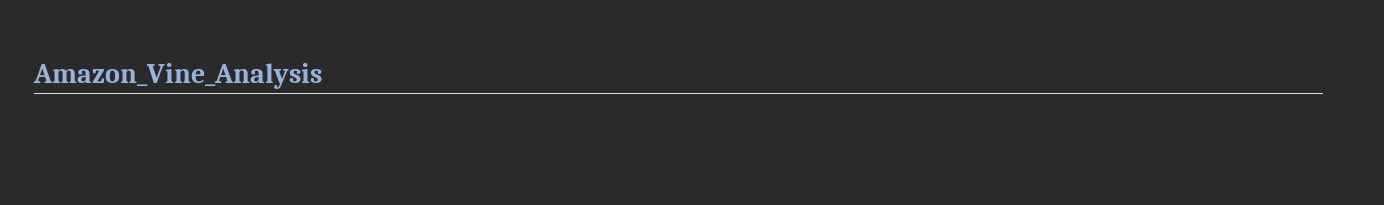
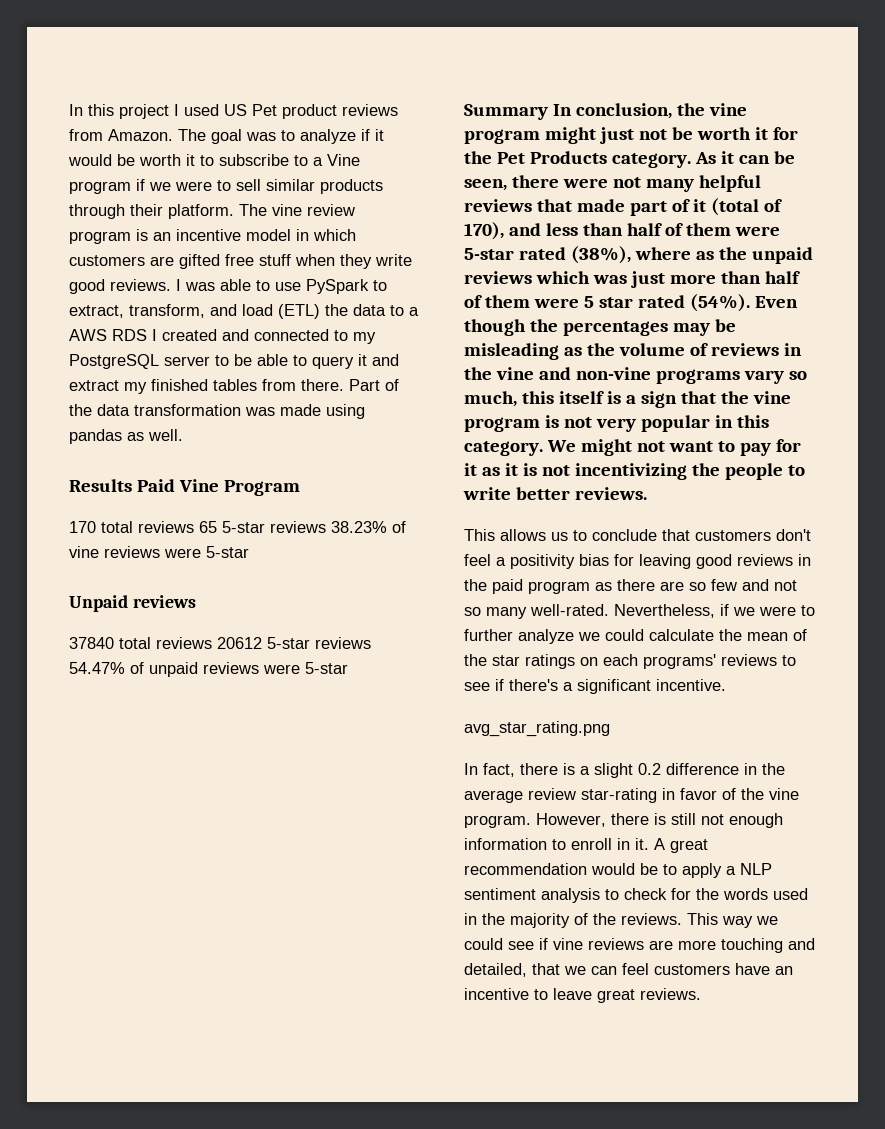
- Amazon_Vine_Analysis
+ In this project I used US Pet product reviews from Amazon. The goal was to analyze if it would be worth it to subscribe to a Vine program if we were to sell similar products through their platform. The vine review program is an incentive model in which customers are gifted free stuff when they write good reviews. I was able to use PySpark to extract, transform, and load (ETL) the data to a AWS RDS I created and connected to my PostgreSQL server to be able to query it and extract my finished tables from there. Part of the data transformation was made using pandas as well.
+ Results Paid Vine Program
+ 170 total reviews 65 5-star reviews 38.23% of vine reviews were 5-star
+ Unpaid reviews
+ 37840 total reviews 20612 5-star reviews 54.47% of unpaid reviews were 5-star
+ Summary In conclusion, the vine program might just not be worth it for the Pet Products category. As it can be seen, there were not many helpful reviews that made part of it (total of 170), and less than half of them were 5-star rated (38%), where as the unpaid reviews which was just more than half of them were 5 star rated (54%). Even though the percentages may be misleading as the volume of reviews in the vine and non-vine programs vary so much, this itself is a sign that the vine program is not very popular in this category. We might not want to pay for it as it is not incentivizing the people to write better reviews.
+ This allows us to conclude that customers don't feel a positivity bias for leaving good reviews in the paid program as there are so few and not so many well-rated. Nevertheless, if we were to further analyze we could calculate the mean of the star ratings on each programs' reviews to see if there's a significant incentive.
+ avg_star_rating.png
+ In fact, there is a slight 0.2 difference in the average review star-rating in favor of the vine program. However, there is still not enough information to enroll in it. A great recommendation would be to apply a NLP sentiment analysis to check for the words used in the majority of the reviews. This way we could see if vine reviews are more touching and detailed, that we can feel customers have an incentive to leave great reviews.

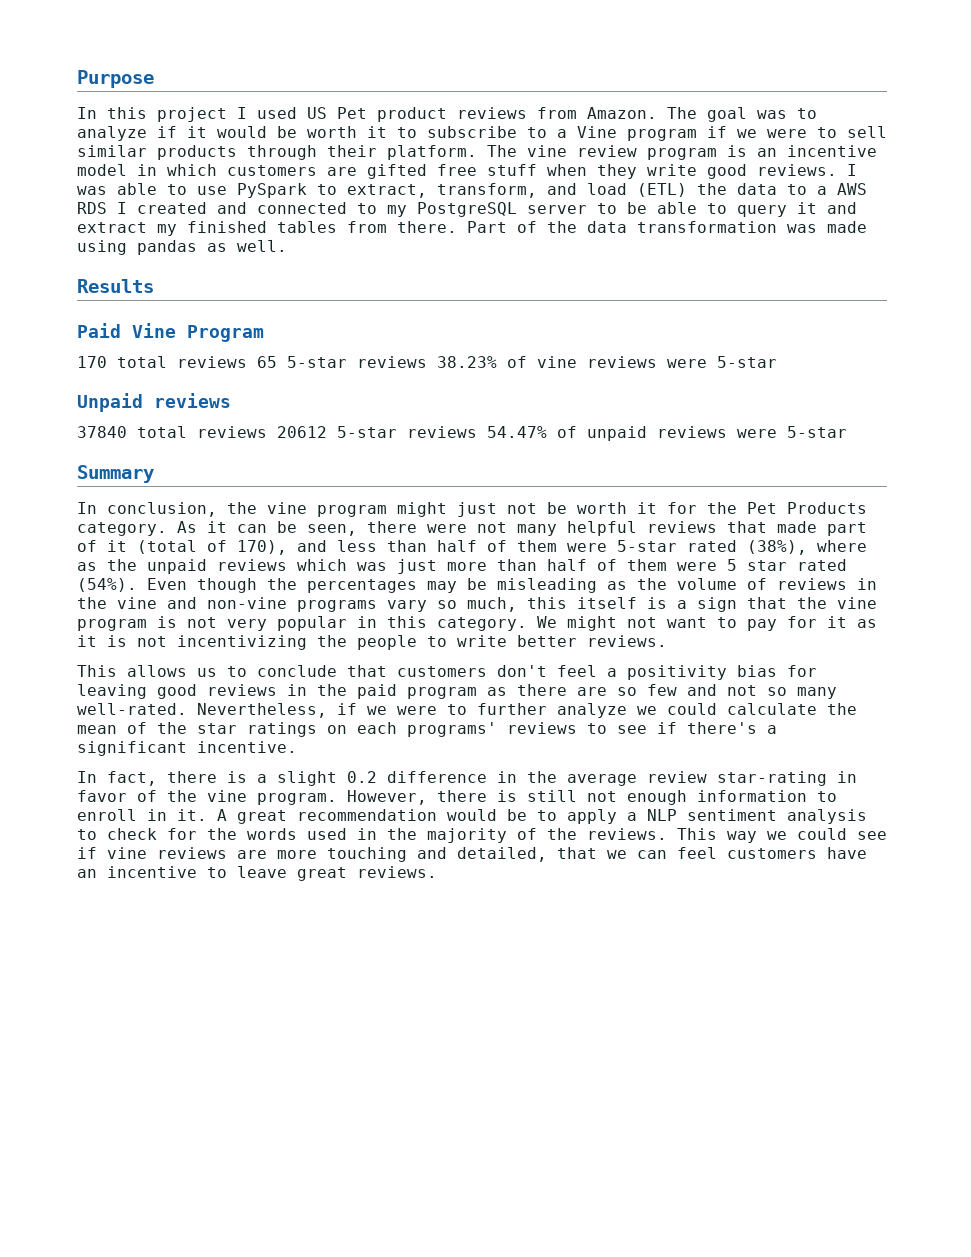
+ Purpose
- Results Paid Vine Program
+ Results
+ Paid Vine Program
- Summary In conclusion, the vine program might just not be worth it for the Pet Products category.
+ Summary
+ In conclusion, the vine program might just not be worth it for the Pet Products category.
- avg_star_rating.png

